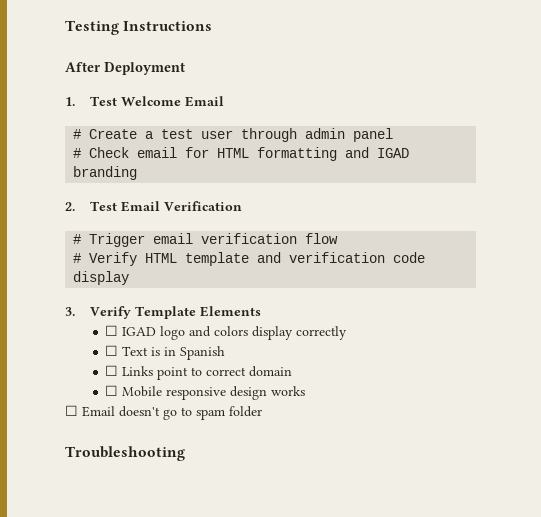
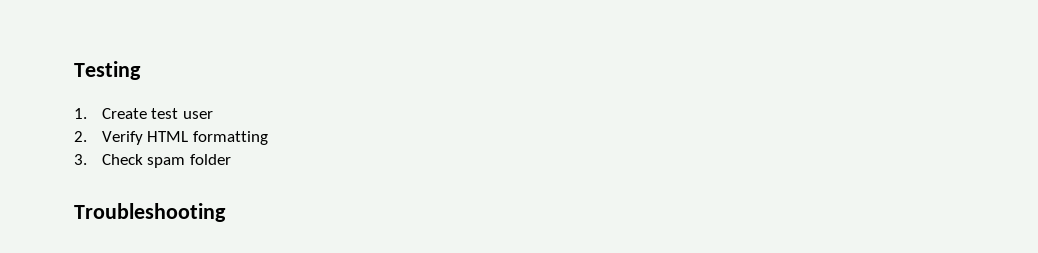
- Testing Instructions
- After Deployment
- 1. Test Welcome Email
- # Create a test user through admin panel
- # Check email for HTML formatting and IGAD branding
- 2. Test Email Verification
- # Trigger email verification flow
- # Verify HTML template and verification code display
- 3. Verify Template Elements
- ☐ IGAD logo and colors display correctly
- ☐ Text is in Spanish
- ☐ Links point to correct domain
- ☐ Mobile responsive design works
- ☐ Email doesn't go to spam folder
+ Testing
+ 1. Create test user
+ 2. Verify HTML formatting
+ 3. Check spam folder

